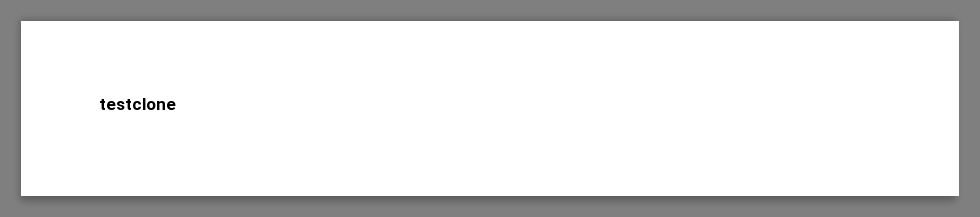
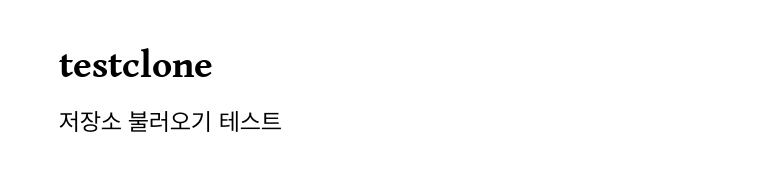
+ 저장소 불러오기 테스트

